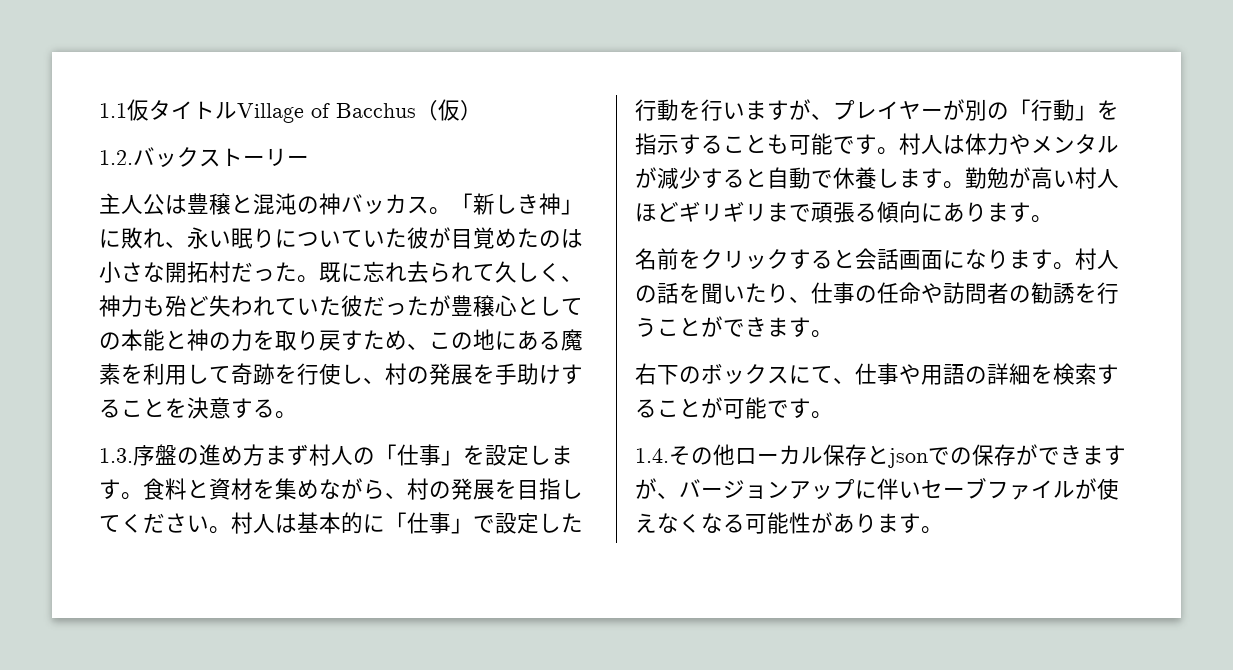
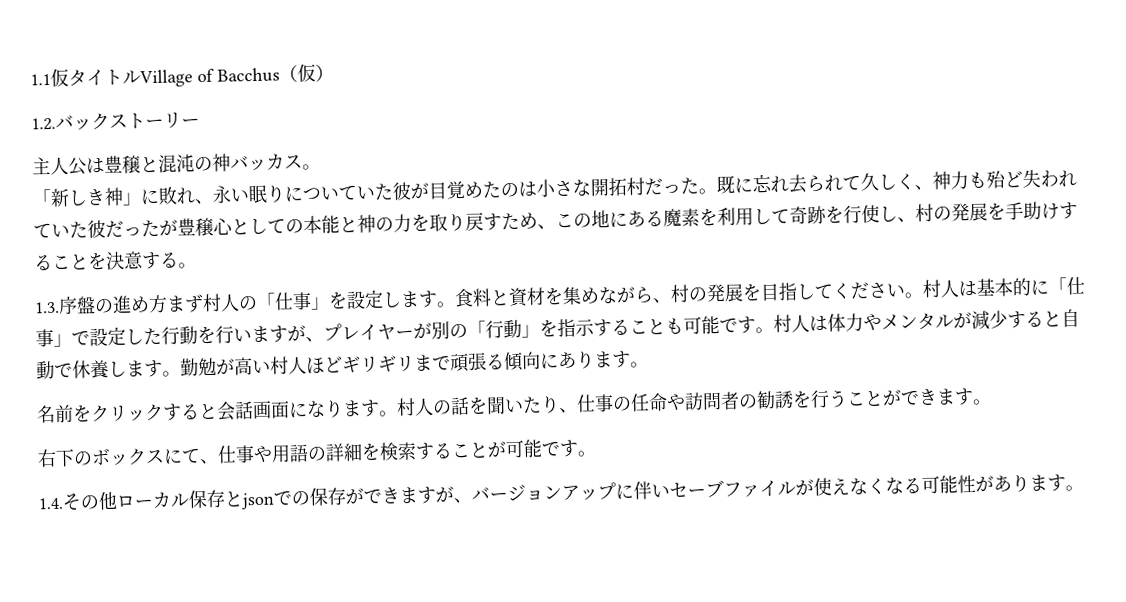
- 主人公は豊穣と混沌の神バッカス。「新しき神」に敗れ、永い眠りについていた彼が目覚めたのは小さな開拓村だった。
+ 主人公は豊穣と混沌の神バッカス。
+ 「新しき神」に敗れ、永い眠りについていた彼が目覚めたのは小さな開拓村だった。

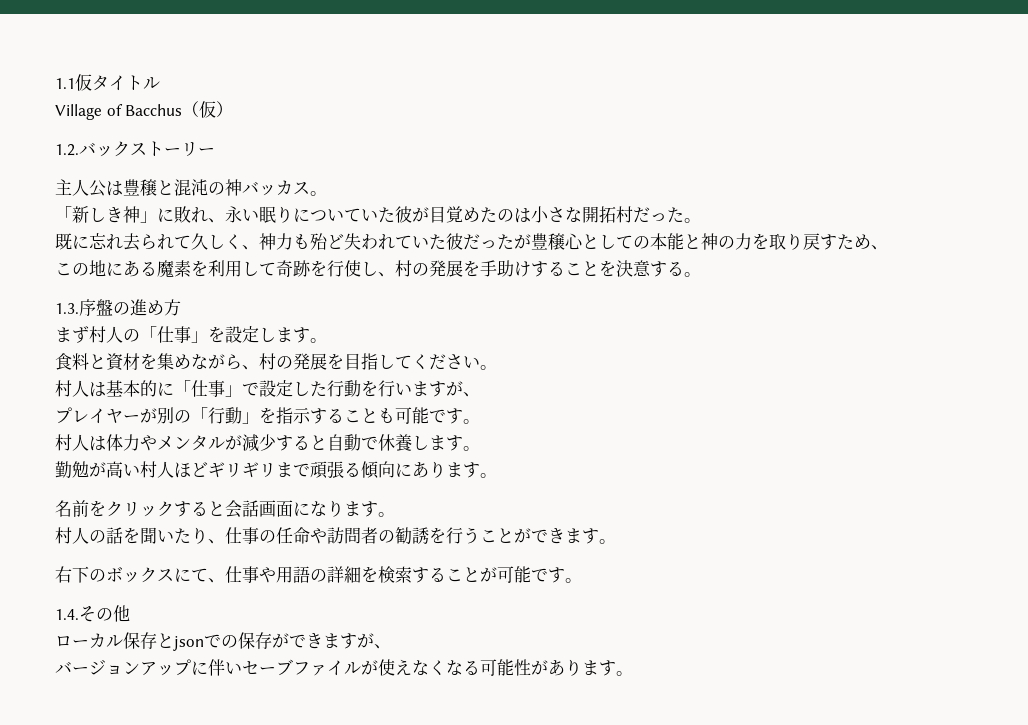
- 1.1仮タイトルVillage of Bacchus（仮）
+ 1.1仮タイトル
+ Village of Bacchus（仮）
- 「新しき神」に敗れ、永い眠りについていた彼が目覚めたのは小さな開拓村だった。既に忘れ去られて久しく、神力も殆ど失われていた彼だったが豊穣心としての本能と神の力を取り戻すため、この地にある魔素を利用して奇跡を行使し、村の発展を手助けすることを決意する。
+ 「新しき神」に敗れ、永い眠りについていた彼が目覚めたのは小さな開拓村だった。
+ 既に忘れ去られて久しく、神力も殆ど失われていた彼だったが豊穣心としての本能と神の力を取り戻すため、
+ この地にある魔素を利用して奇跡を行使し、村の発展を手助けすることを決意する。
- 1.3.序盤の進め方まず村人の「仕事」を設定します。食料と資材を集めながら、村の発展を目指してください。村人は基本的に「仕事」で設定した行動を行いますが、プレイヤーが別の「行動」を指示することも可能です。村人は体力やメンタルが減少すると自動で休養します。勤勉が高い村人ほどギリギリまで頑張る傾向にあります。
+ 1.3.序盤の進め方
+ まず村人の「仕事」を設定します。
+ 食料と資材を集めながら、村の発展を目指してください。
+ 村人は基本的に「仕事」で設定した行動を行いますが、
+ プレイヤーが別の「行動」を指示することも可能です。
+ 村人は体力やメンタルが減少すると自動で休養します。
+ 勤勉が高い村人ほどギリギリまで頑張る傾向にあります。
- 名前をクリックすると会話画面になります。村人の話を聞いたり、仕事の任命や訪問者の勧誘を行うことができます。
+ 名前をクリックすると会話画面になります。
+ 村人の話を聞いたり、仕事の任命や訪問者の勧誘を行うことができます。
- 1.4.その他ローカル保存とjsonでの保存ができますが、バージョンアップに伴いセーブファイルが使えなくなる可能性があります。
+ 1.4.その他
+ ローカル保存とjsonでの保存ができますが、
+ バージョンアップに伴いセーブファイルが使えなくなる可能性があります。

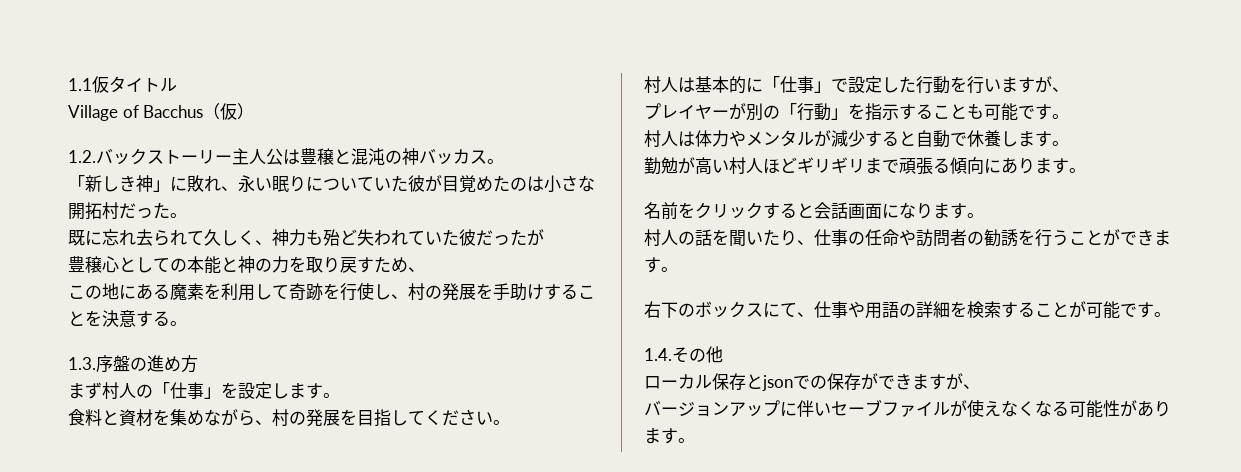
- 1.2.バックストーリー
- 主人公は豊穣と混沌の神バッカス。
+ 1.2.バックストーリー主人公は豊穣と混沌の神バッカス。
- 既に忘れ去られて久しく、神力も殆ど失われていた彼だったが豊穣心としての本能と神の力を取り戻すため、
+ 既に忘れ去られて久しく、神力も殆ど失われていた彼だったが
+ 豊穣心としての本能と神の力を取り戻すため、

